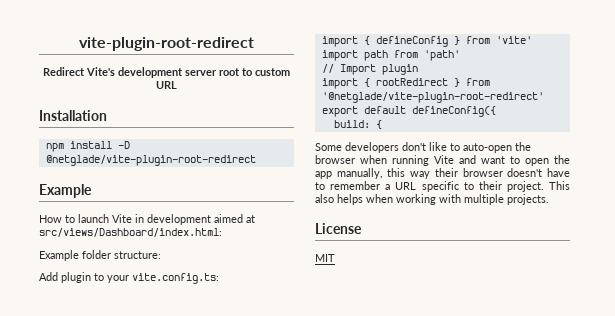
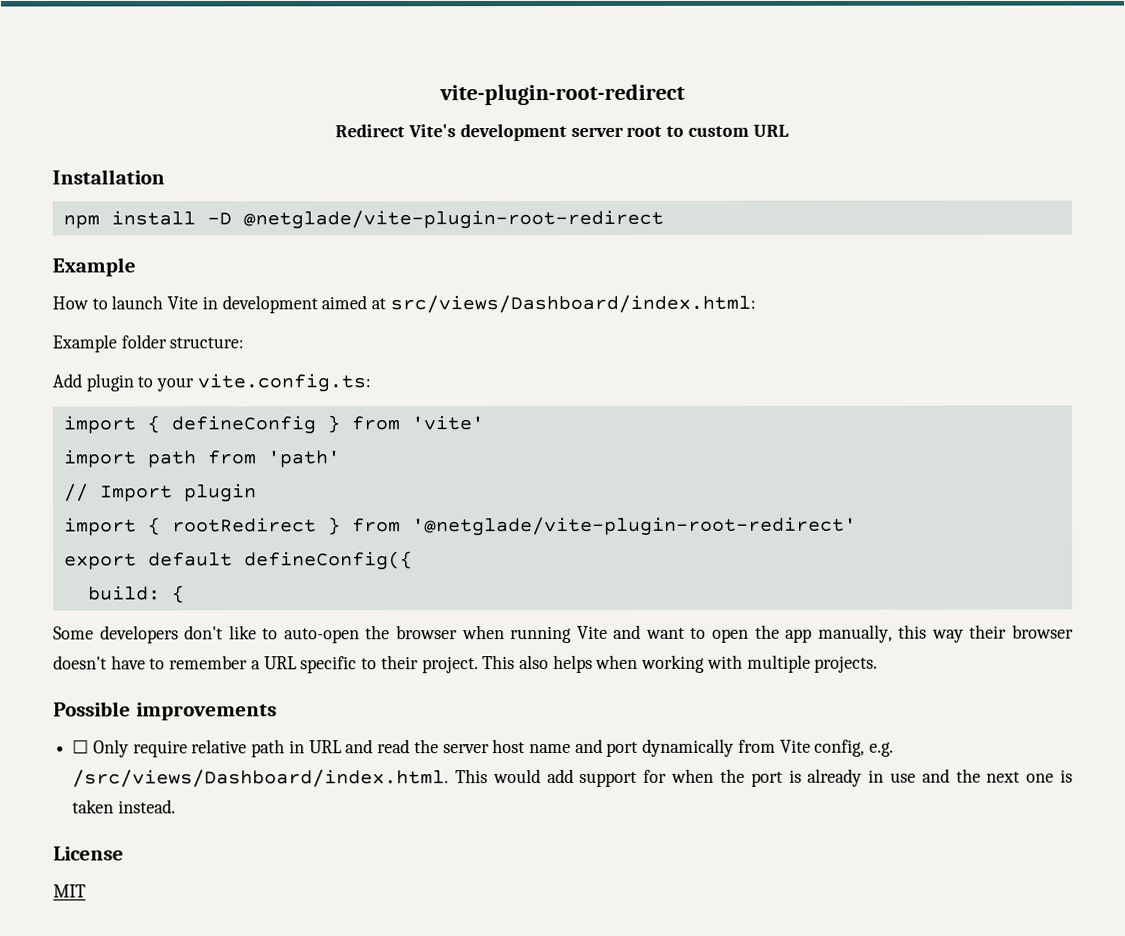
+ Possible improvements
+ ☐ Only require relative path in URL and read the server host name and port dynamically from Vite config, e.g. /src/views/Dashboard/index.html. This would add support for when the port is already in use and the next one is taken instead.

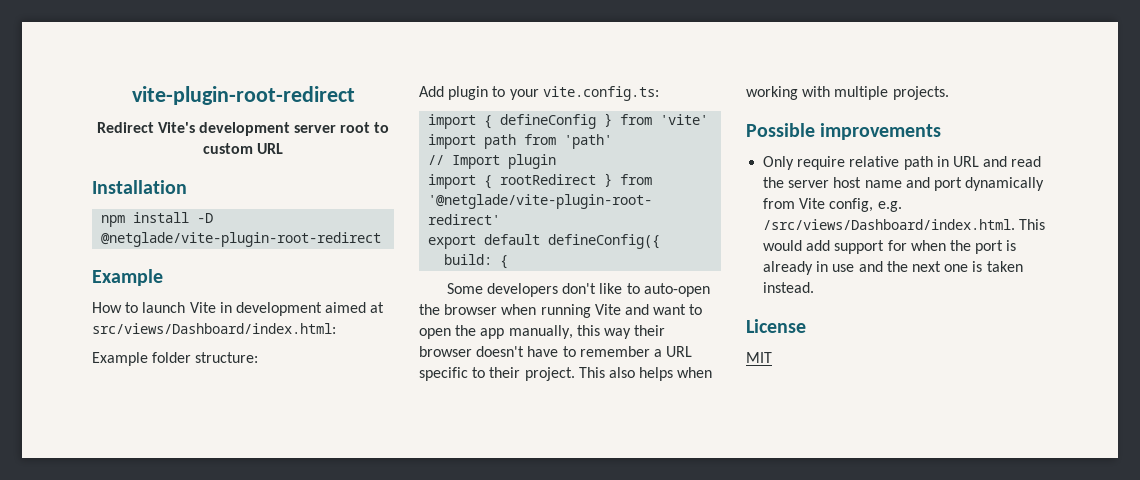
- ☐ Only require relative path in URL and read the server host name and port dynamically from Vite config, e.g. /src/views/Dashboard/index.html. This would add support for when the port is already in use and the next one is taken instead.
+ Only require relative path in URL and read the server host name and port dynamically from Vite config, e.g. /src/views/Dashboard/index.html. This would add support for when the port is already in use and the next one is taken instead.

